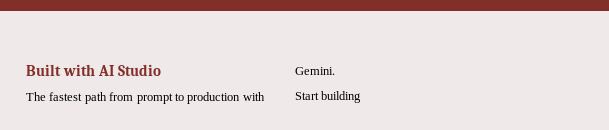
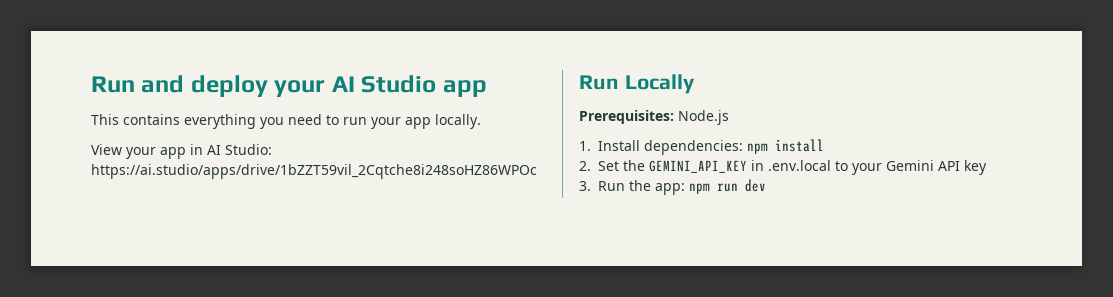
- Built with AI Studio
- The fastest path from prompt to production with Gemini.
- Start building
+ Run and deploy your AI Studio app
+ This contains everything you need to run your app locally.
+ View your app in AI Studio: https://ai.studio/apps/drive/1bZZT59vil_2Cqtche8i248soHZ86WPOc
+ Run Locally
+ Prerequisites: Node.js
+ 1. Install dependencies: npm install
+ 2. Set the GEMINI_API_KEY in .env.local to your Gemini API key
+ 3. Run the app: npm run dev

